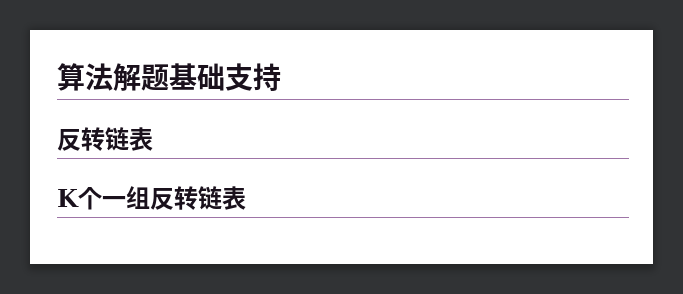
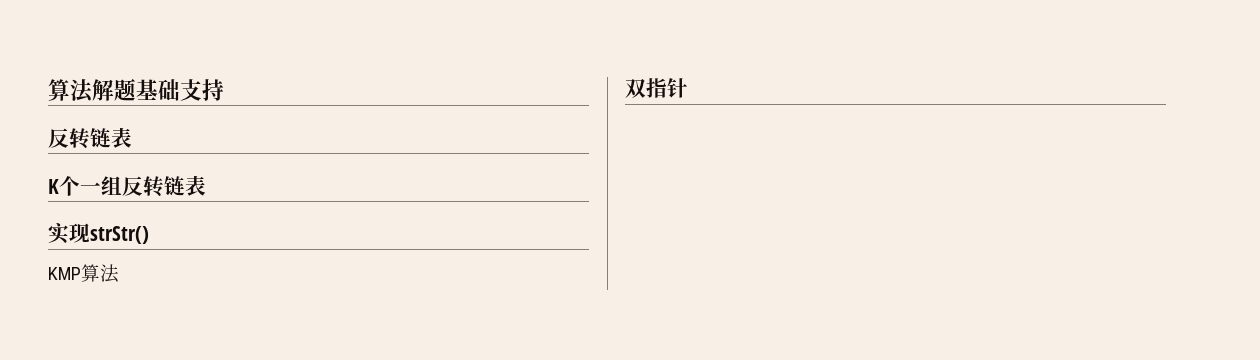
+ 实现strStr()
+ KMP算法
+ 双指针

